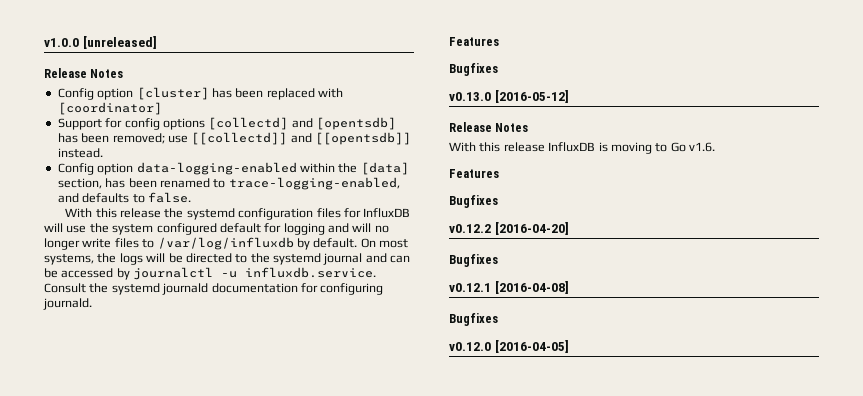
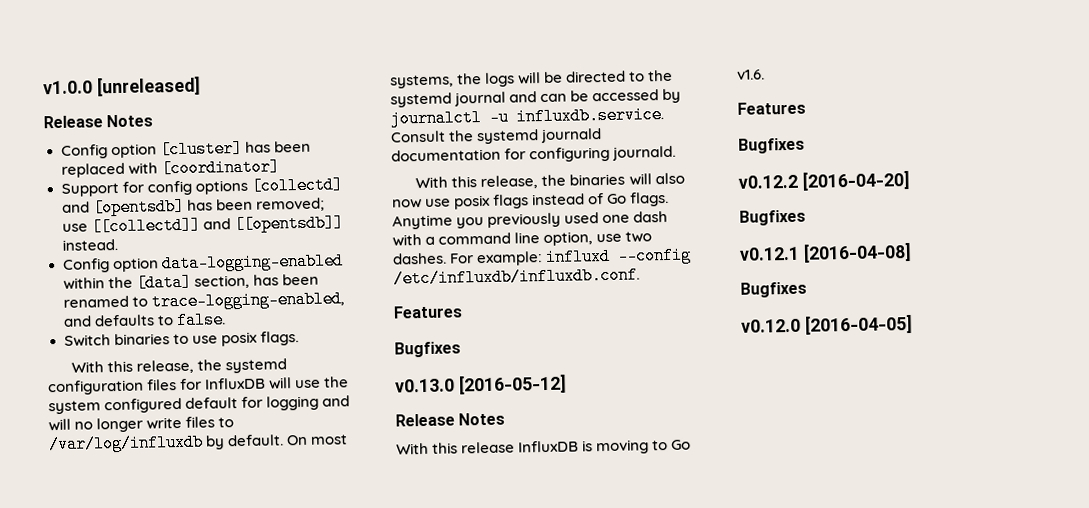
- With this release the systemd configuration files for InfluxDB will use the system configured default for logging and will no longer write files to /var/log/influxdb by default.
+ Switch binaries to use posix flags.
+ With this release, the systemd configuration files for InfluxDB will use the system configured default for logging and will no longer write files to /var/log/influxdb by default.
+ With this release, the binaries will also now use posix flags instead of Go flags. Anytime you previously used one dash with a command line option, use two dashes. For example: influxd --config /etc/influxdb/influxdb.conf.

